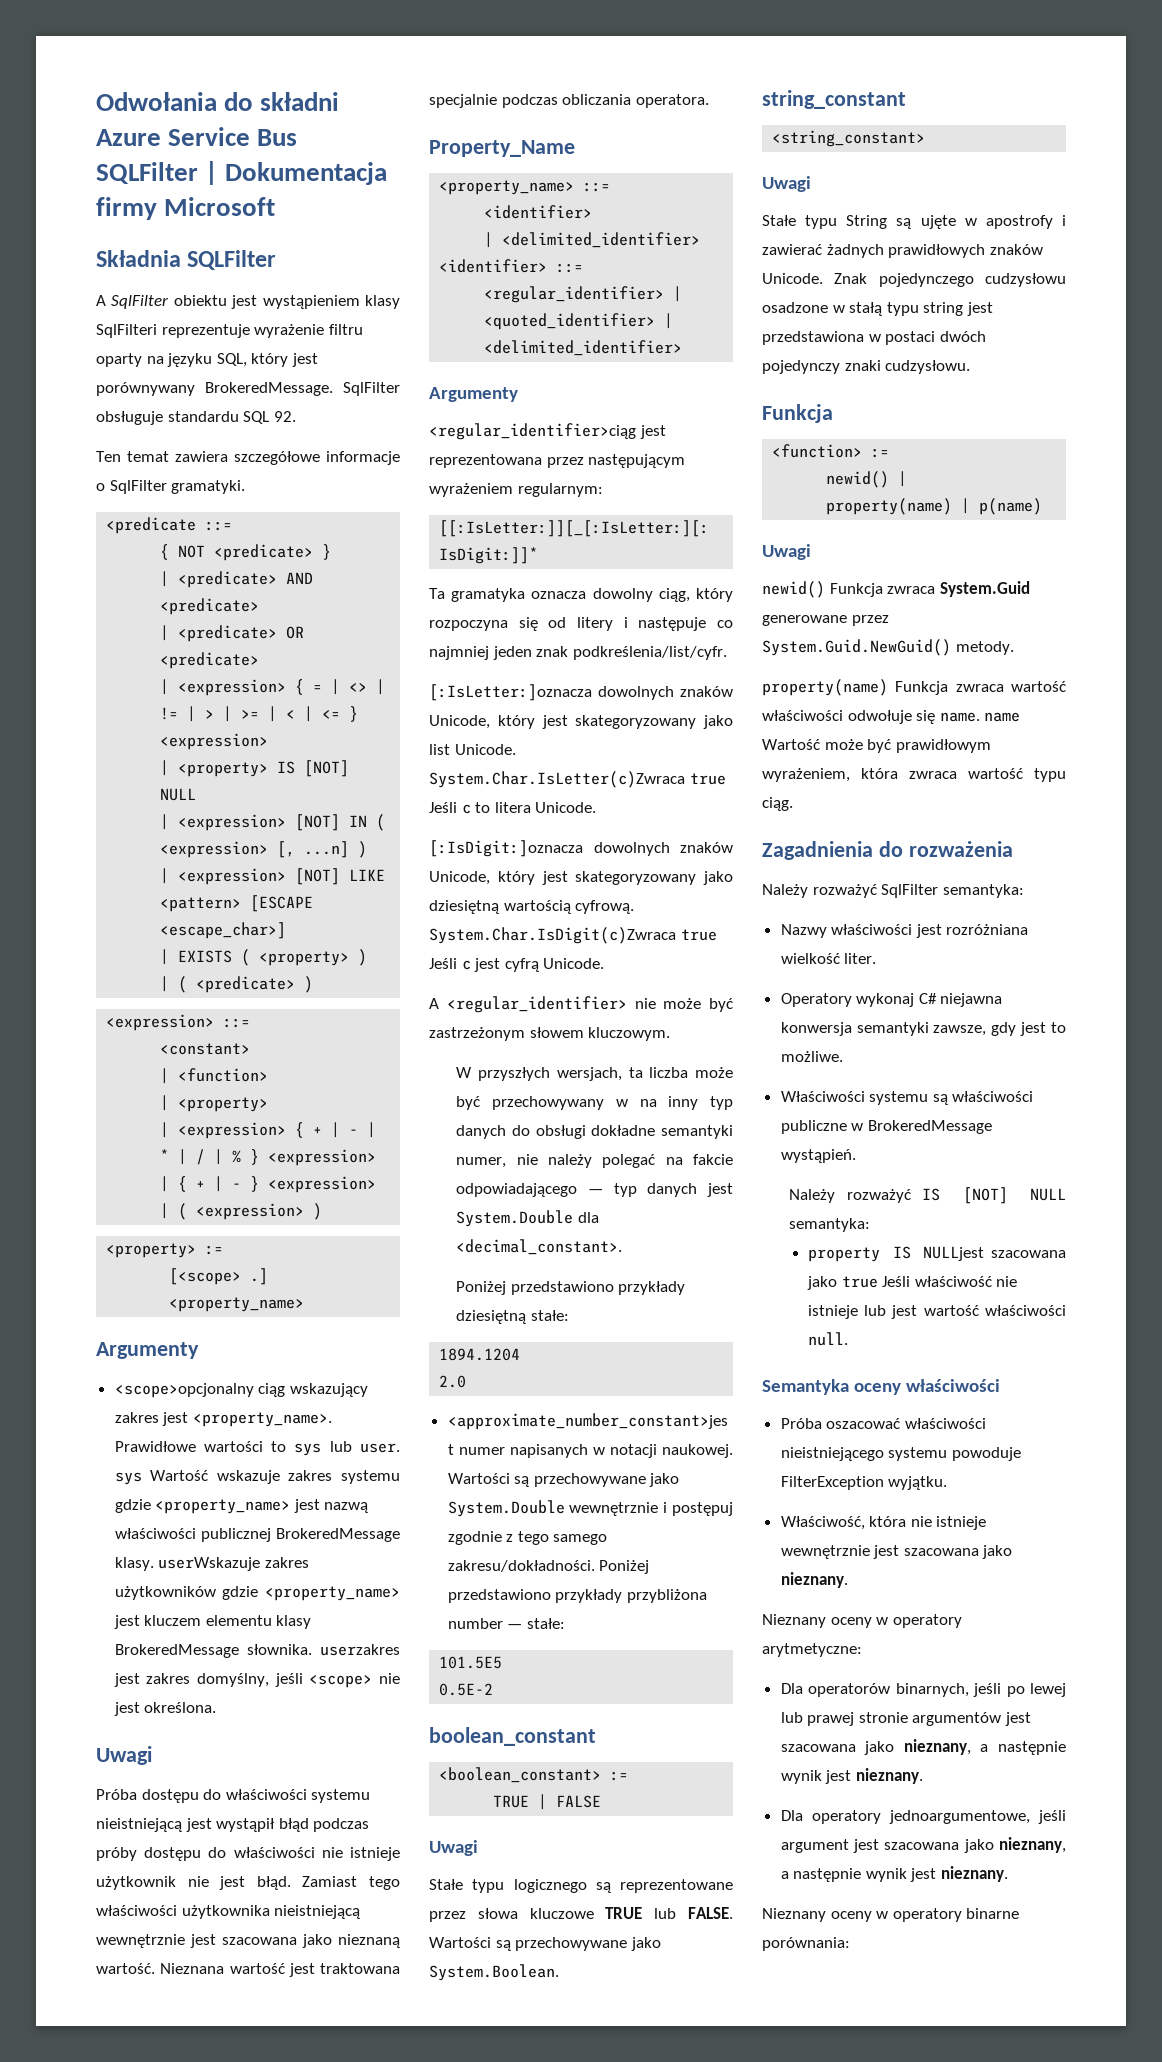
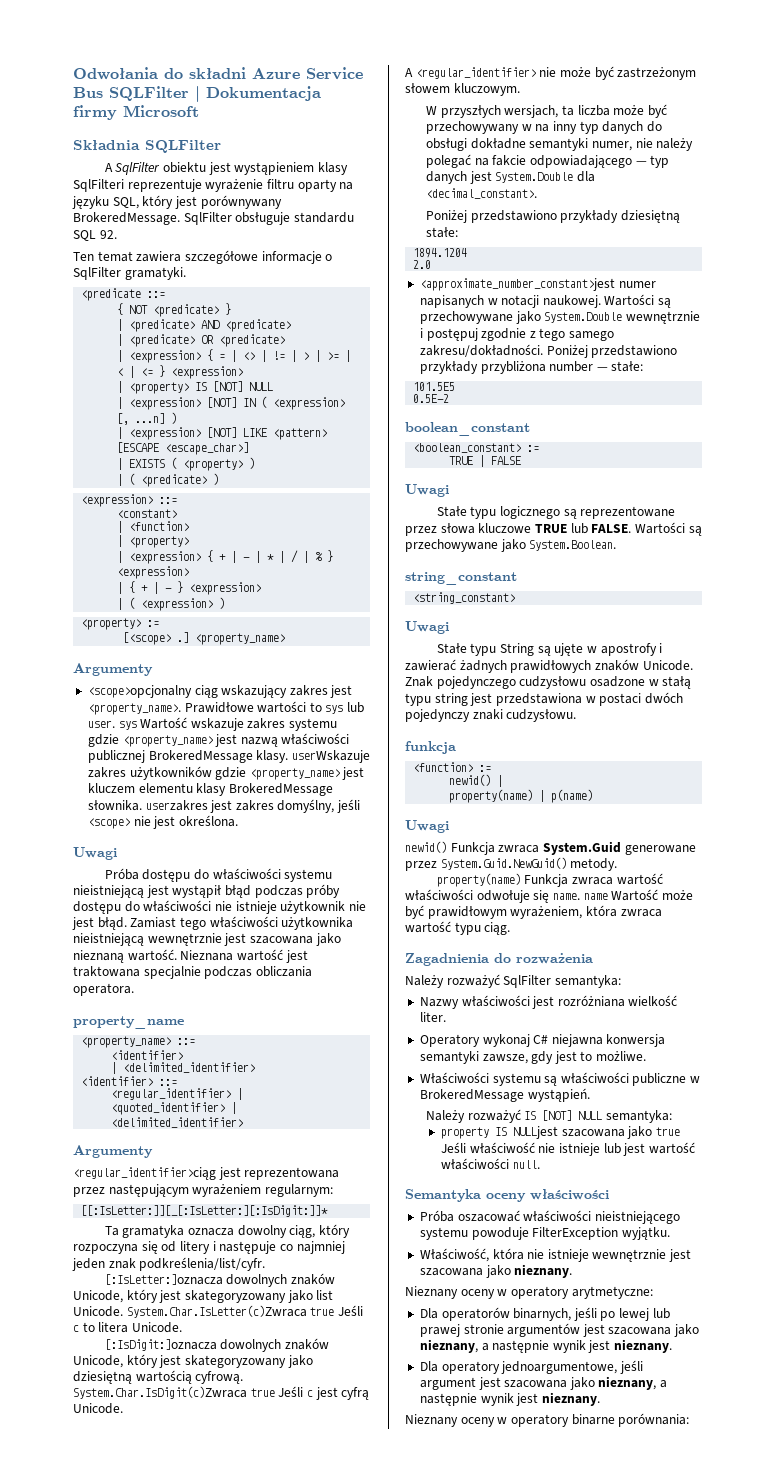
- Property_Name
+ property_name
  Znak pojedynczego cudzysłowu osadzone w stałą typu string jest przedstawiona w postaci dwóch pojedynczy znaki cudzysłowu.
- Funkcja
+ funkcja

